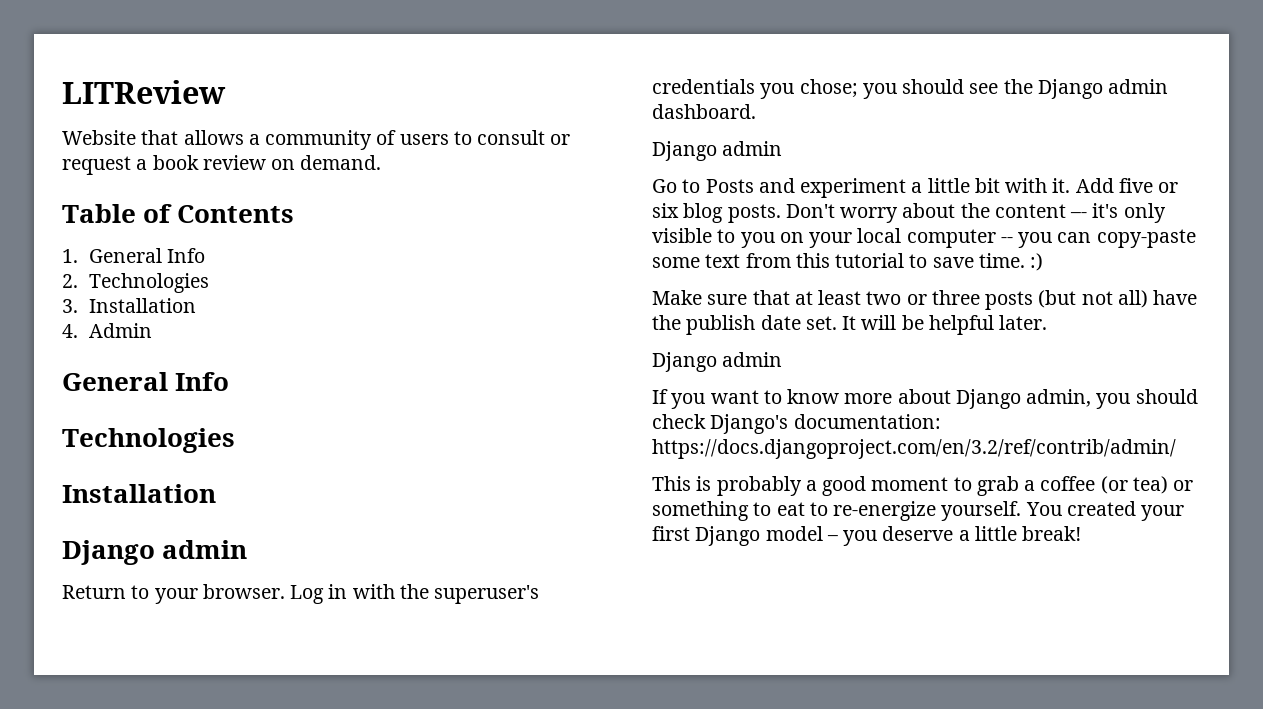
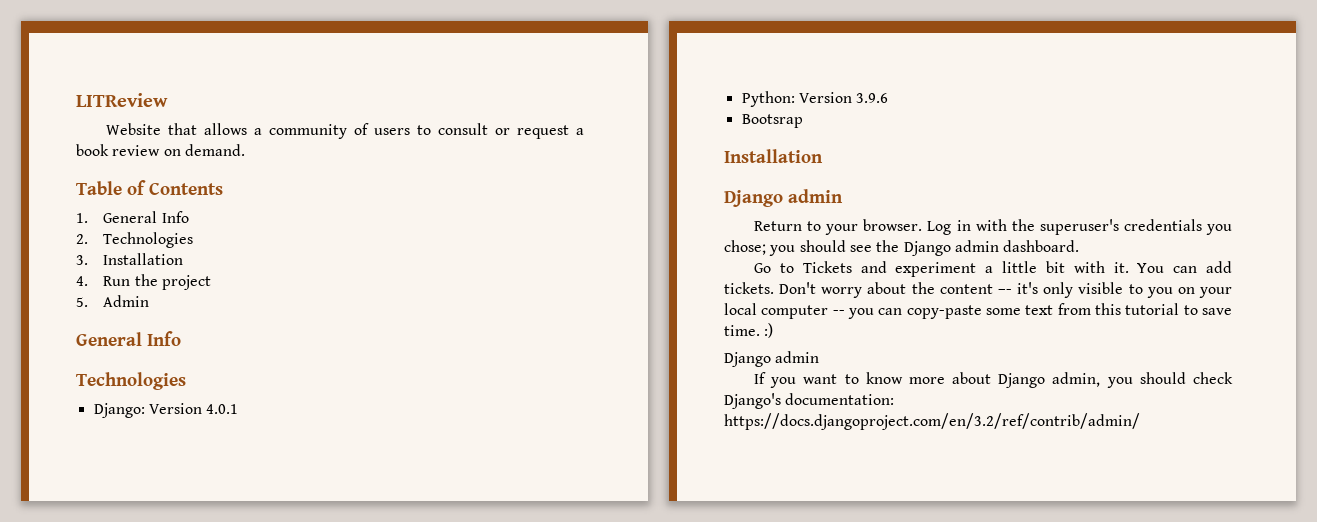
- 4. Admin
+ 4. Run the project
+ 5. Admin
+ Django: Version 4.0.1
+ Python: Version 3.9.6
+ Bootsrap
  Log in with the superuser's credentials you chose; you should see the Django admin dashboard.
- Django admin
- Go to Posts and experiment a little bit with it.
+ Go to Tickets and experiment a little bit with it.
- Add five or six blog posts.
+ You can add tickets.
- Make sure that at least two or three posts (but not all) have the publish date set. It will be helpful later.
- This is probably a good moment to grab a coffee (or tea) or something to eat to re-energize yourself. You created your first Django model – you deserve a little break!

